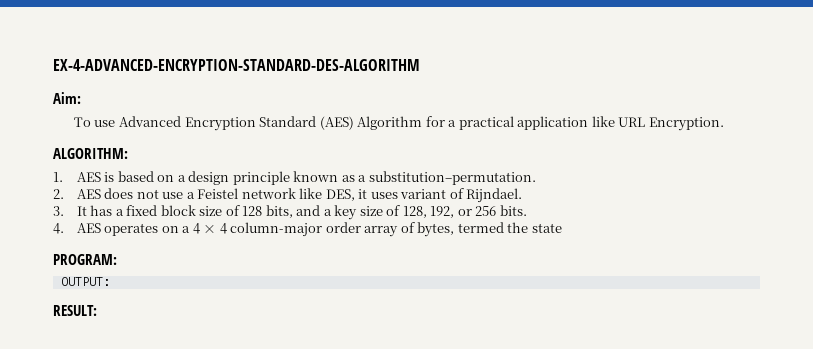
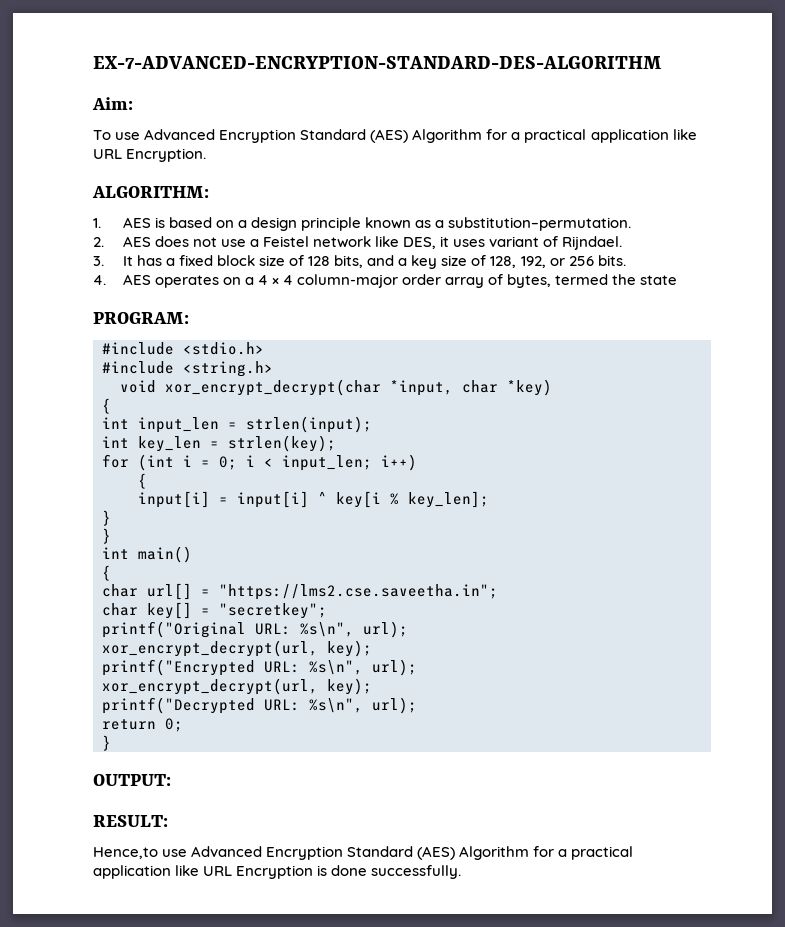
- EX-4-ADVANCED-ENCRYPTION-STANDARD-DES-ALGORITHM
+ EX-7-ADVANCED-ENCRYPTION-STANDARD-DES-ALGORITHM
+ #include <stdio.h>
+ #include <string.h>
+ void xor_encrypt_decrypt(char *input, char *key)
+ {
+ int input_len = strlen(input);
+ int key_len = strlen(key);
+ for (int i = 0; i < input_len; i++)
+ {
+ input[i] = input[i] ^ key[i % key_len];
+ }
+ }
+ int main()
+ {
+ char url[] = "https://lms2.cse.saveetha.in";
+ char key[] = "secretkey";
+ printf("Original URL: %s\n", url);
+ xor_encrypt_decrypt(url, key);
+ printf("Encrypted URL: %s\n", url);
+ xor_encrypt_decrypt(url, key);
+ printf("Decrypted URL: %s\n", url);
+ return 0;
+ }
  OUTPUT:
  RESULT:
+ Hence,to use Advanced Encryption Standard (AES) Algorithm for a practical application like URL Encryption is done successfully.

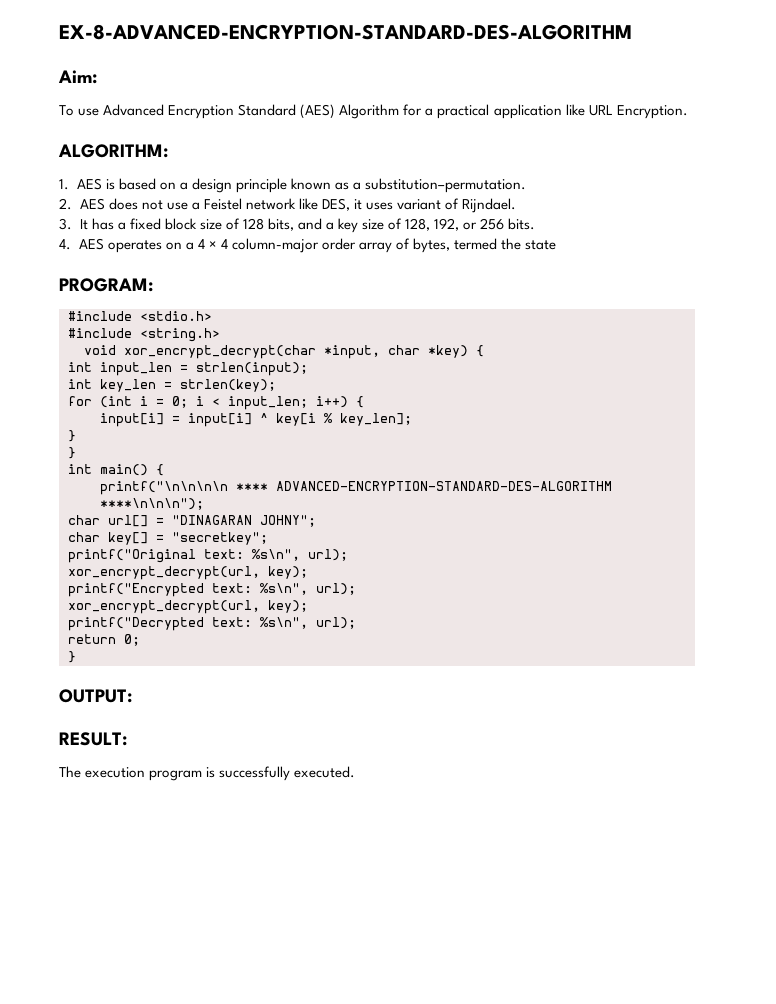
- EX-7-ADVANCED-ENCRYPTION-STANDARD-DES-ALGORITHM
+ EX-8-ADVANCED-ENCRYPTION-STANDARD-DES-ALGORITHM
- void xor_encrypt_decrypt(char *input, char *key)
- {
+ void xor_encrypt_decrypt(char *input, char *key) {
- for (int i = 0; i < input_len; i++)
- {
+ for (int i = 0; i < input_len; i++) {
- int main()
- {
+ int main() {
+ printf("\n\n\n\n **** ADVANCED-ENCRYPTION-STANDARD-DES-ALGORITHM ****\n\n\n");
- char url[] = "https://lms2.cse.saveetha.in";
+ char url[] = "DINAGARAN JOHNY";
- printf("Original URL: %s\n", url);
+ printf("Original text: %s\n", url);
- printf("Encrypted URL: %s\n", url);
+ printf("Encrypted text: %s\n", url);
- printf("Decrypted URL: %s\n", url);
+ printf("Decrypted text: %s\n", url);
- Hence,to use Advanced Encryption Standard (AES) Algorithm for a practical application like URL Encryption is done successfully.
+ The execution program is successfully executed.

